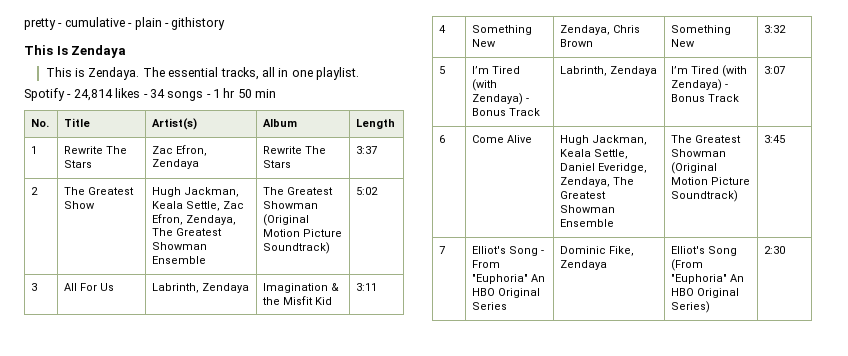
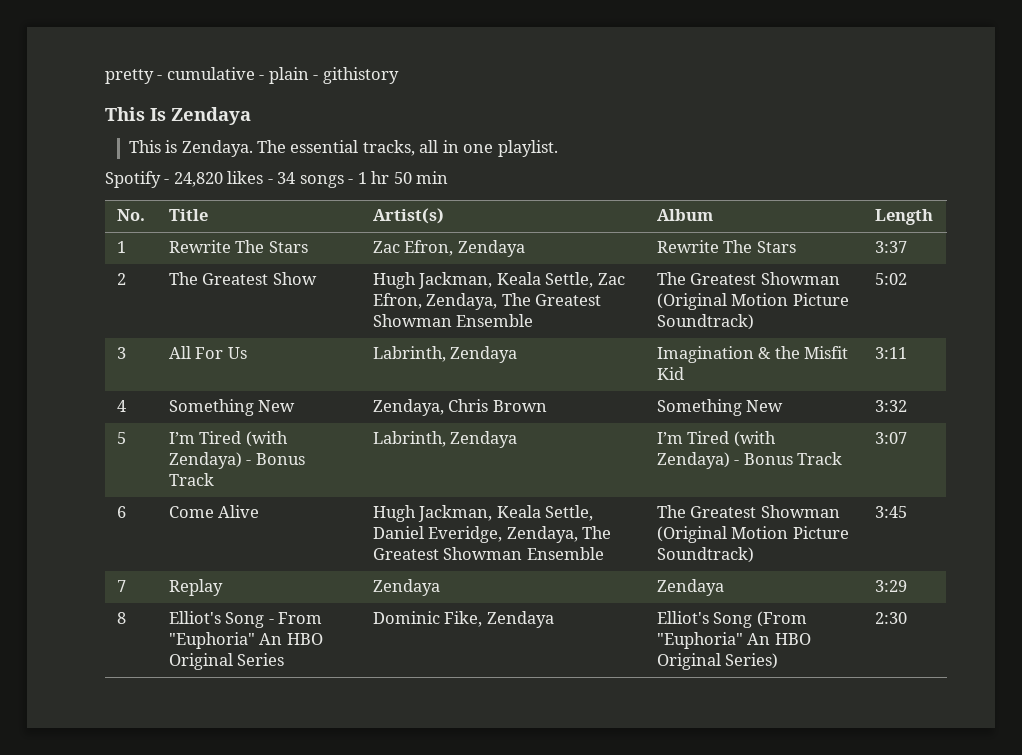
- Spotify - 24,814 likes - 34 songs - 1 hr 50 min
+ Spotify - 24,820 likes - 34 songs - 1 hr 50 min
- 7 | Elliot's Song - From "Euphoria" An HBO Original Series | Dominic Fike, Zendaya | Elliot's Song (From "Euphoria" An HBO Original Series) | 2:30
+ 7 | Replay | Zendaya | Zendaya | 3:29
+ 8 | Elliot's Song - From "Euphoria" An HBO Original Series | Dominic Fike, Zendaya | Elliot's Song (From "Euphoria" An HBO Original Series) | 2:30

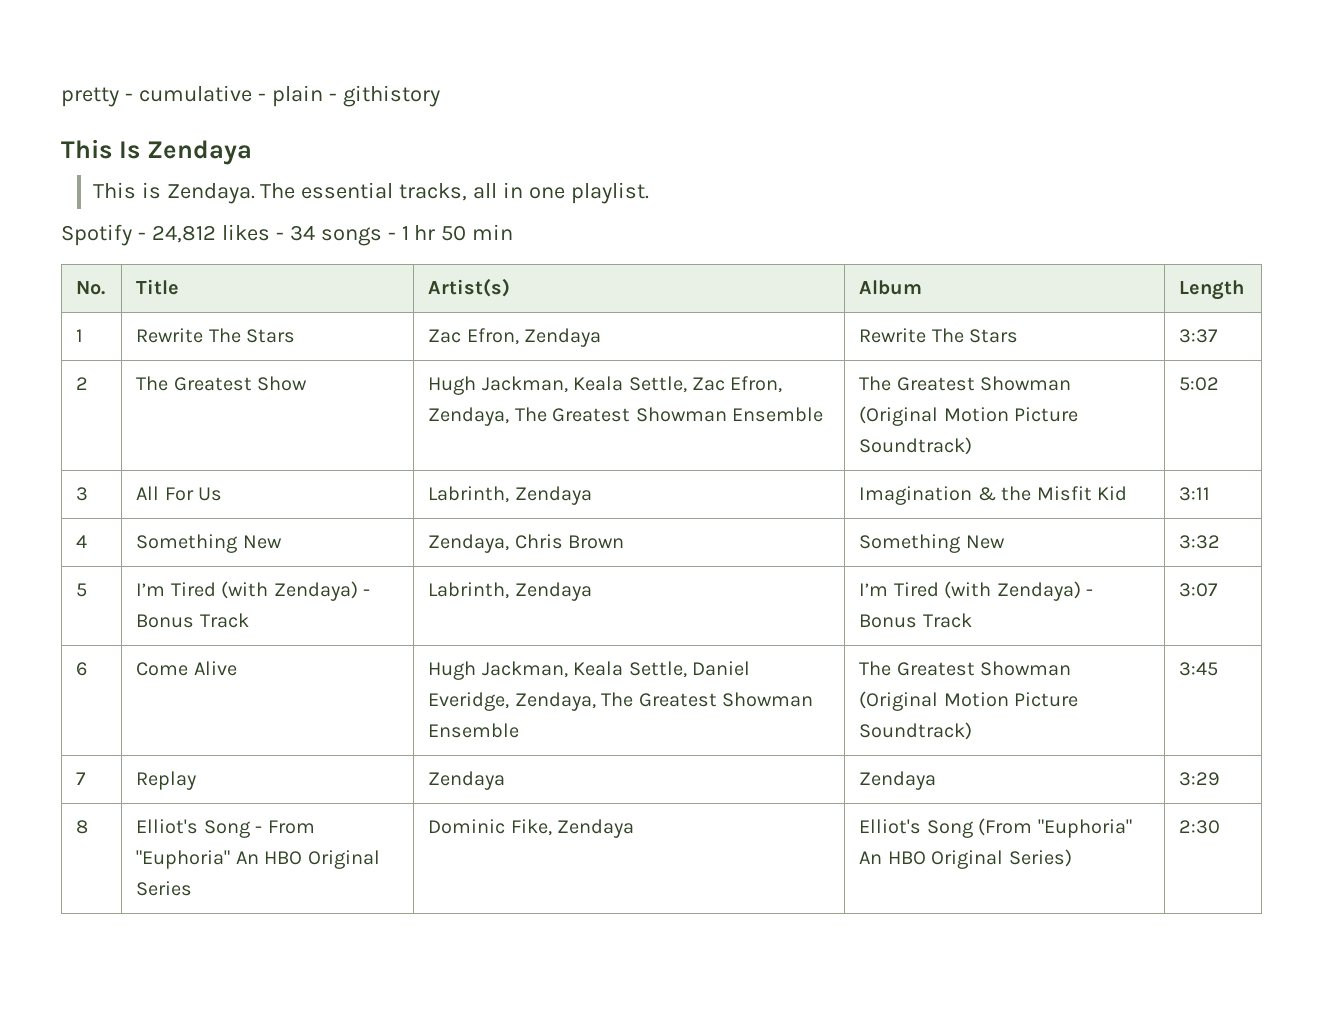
- Spotify - 24,820 likes - 34 songs - 1 hr 50 min
+ Spotify - 24,812 likes - 34 songs - 1 hr 50 min

